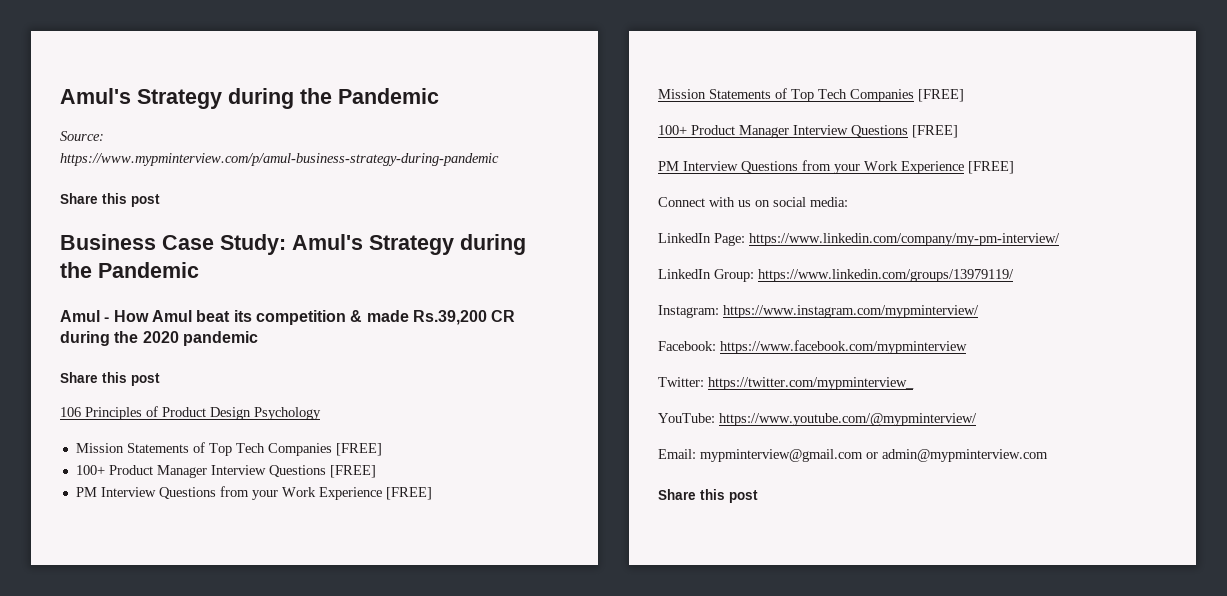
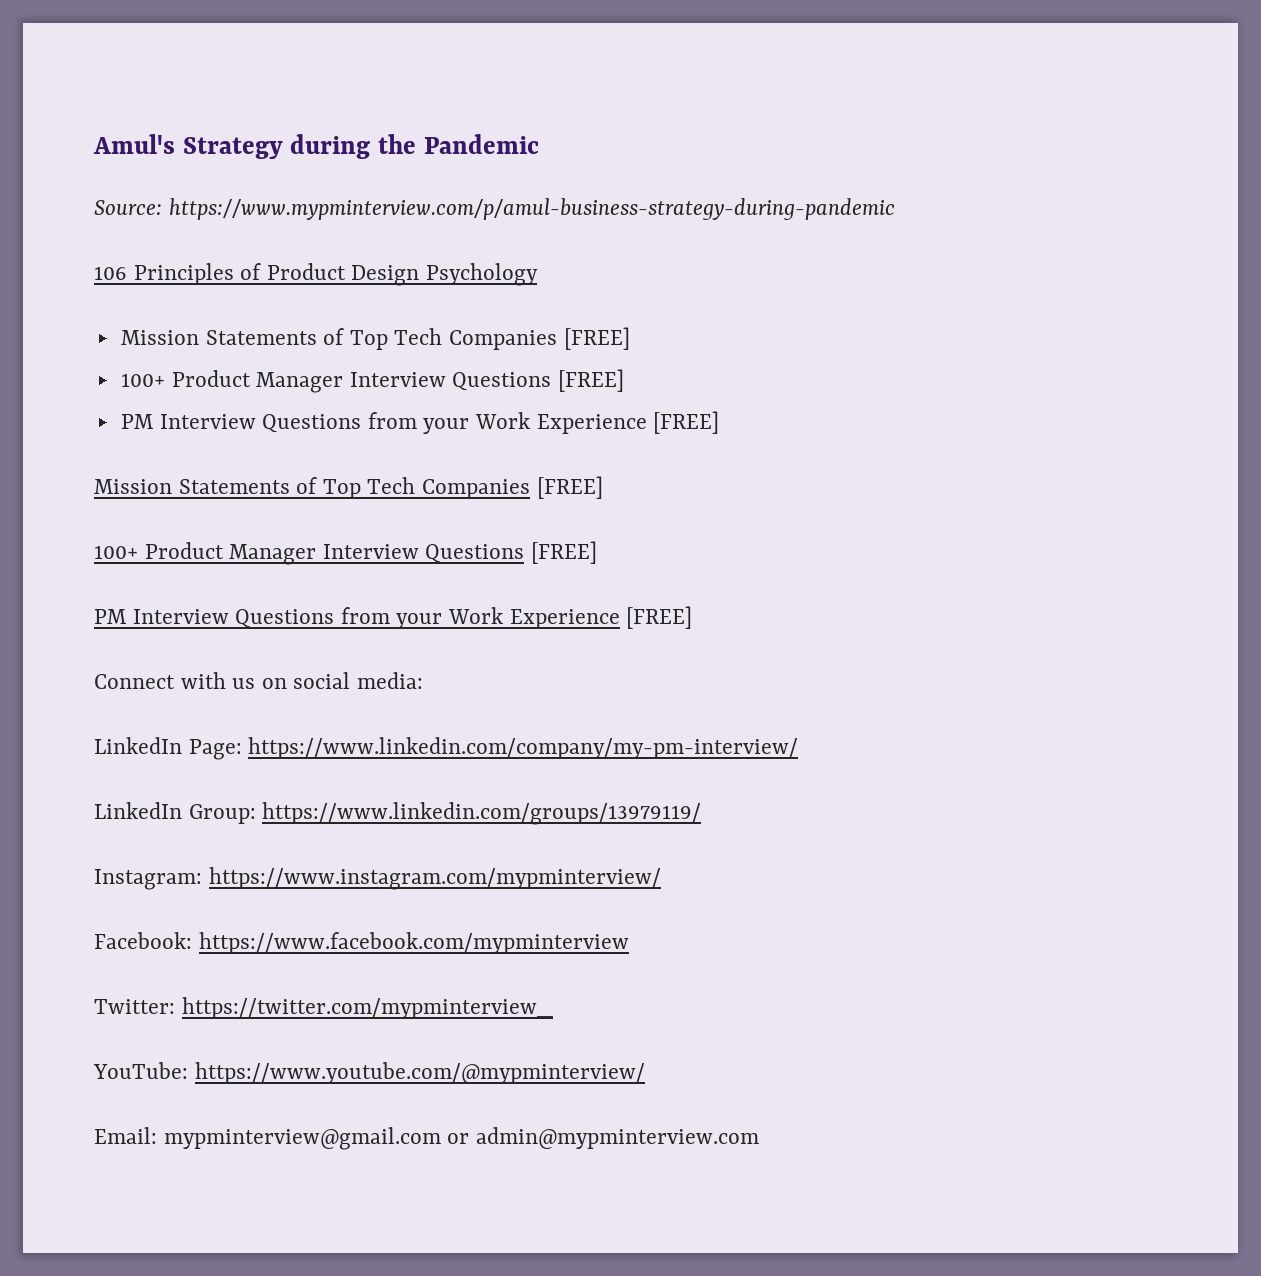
  Source: https://www.mypminterview.com/p/amul-business-strategy-during-pandemic
- Share this post
- Business Case Study: Amul's Strategy during the Pandemic
- Amul - How Amul beat its competition & made Rs.39,200 CR during the 2020 pandemic
- Share this post
  Email: mypminterview@gmail.com or admin@mypminterview.com
- Share this post

